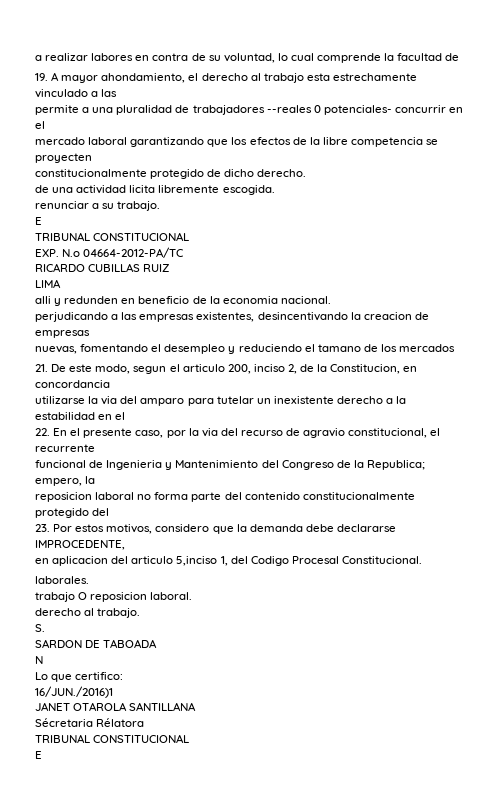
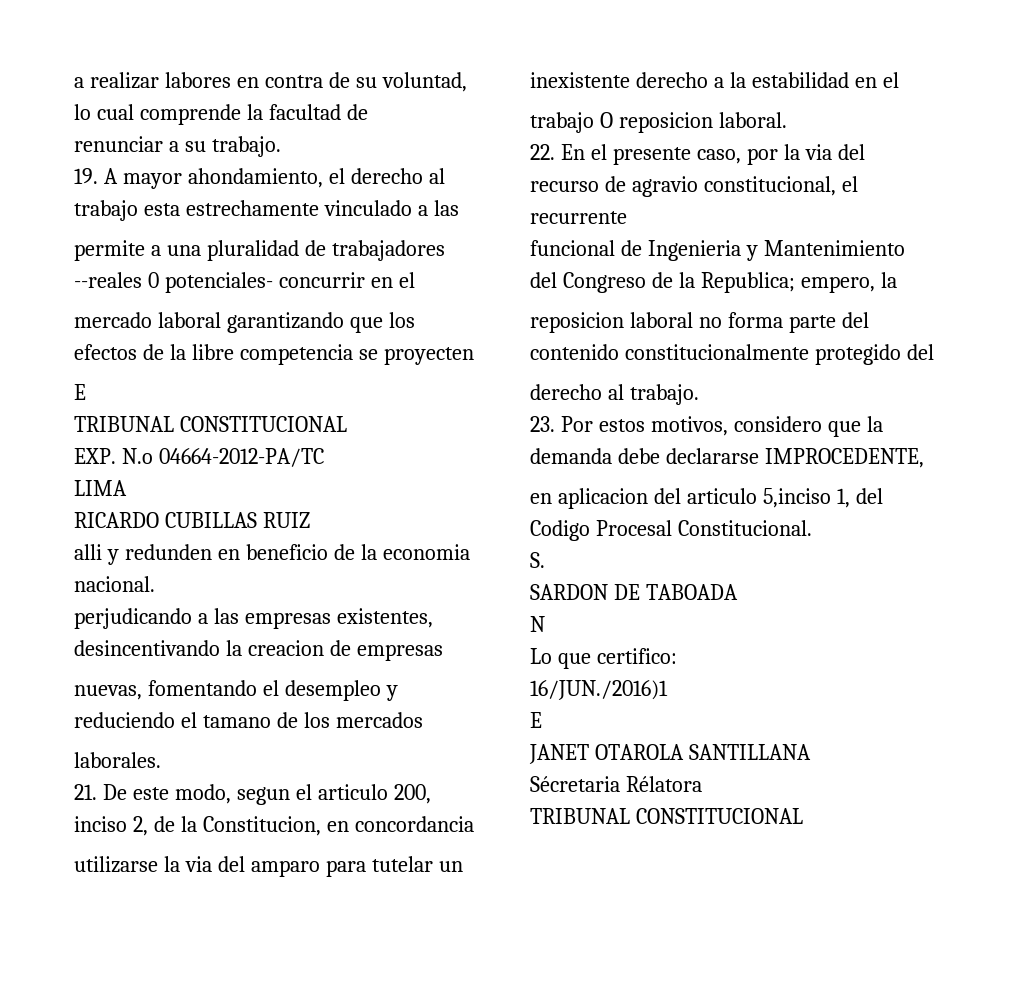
+ renunciar a su trabajo.
- constitucionalmente protegido de dicho derecho.
- de una actividad licita libremente escogida.
- renunciar a su trabajo.
+ LIMA
- LIMA
+ laborales.
+ trabajo O reposicion laboral.
+ derecho al trabajo.
- laborales.
- trabajo O reposicion laboral.
- derecho al trabajo.
  16/JUN./2016)1
+ E
  Sécretaria Rélatora
  TRIBUNAL CONSTITUCIONAL
- E

